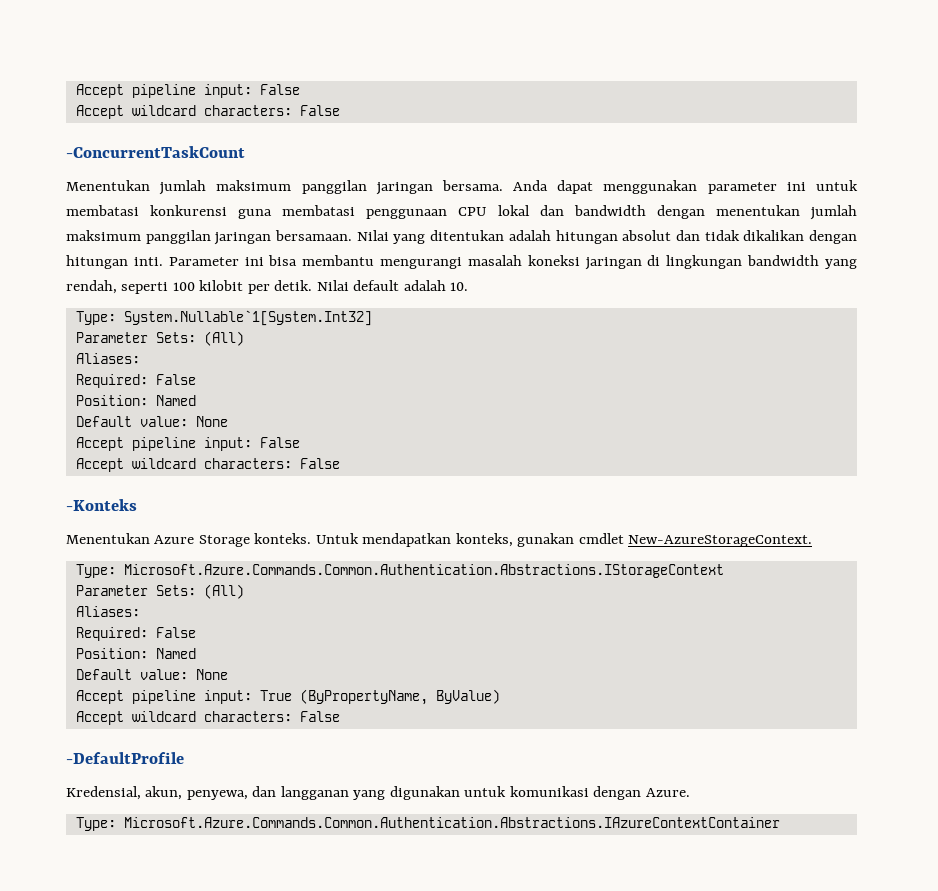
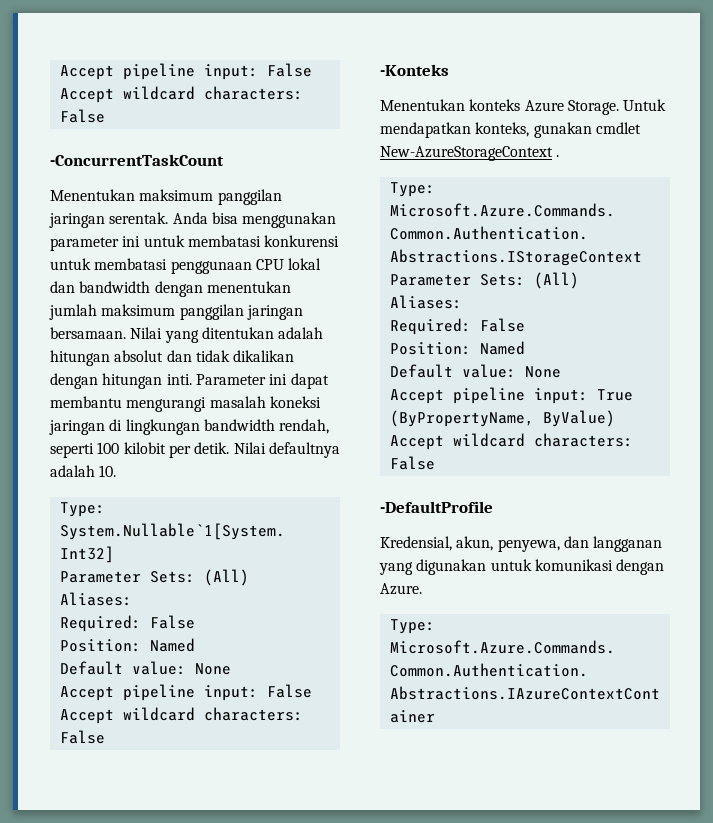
- Menentukan jumlah maksimum panggilan jaringan bersama. Anda dapat menggunakan parameter ini untuk membatasi konkurensi guna membatasi penggunaan CPU lokal dan bandwidth dengan menentukan jumlah maksimum panggilan jaringan bersamaan.
+ Menentukan maksimum panggilan jaringan serentak. Anda bisa menggunakan parameter ini untuk membatasi konkurensi untuk membatasi penggunaan CPU lokal dan bandwidth dengan menentukan jumlah maksimum panggilan jaringan bersamaan.
- Parameter ini bisa membantu mengurangi masalah koneksi jaringan di lingkungan bandwidth yang rendah, seperti 100 kilobit per detik.
+ Parameter ini dapat membantu mengurangi masalah koneksi jaringan di lingkungan bandwidth rendah, seperti 100 kilobit per detik.
- Nilai default adalah 10.
+ Nilai defaultnya adalah 10.
- Menentukan Azure Storage konteks.
+ Menentukan konteks Azure Storage.
- Untuk mendapatkan konteks, gunakan cmdlet New-AzureStorageContext.
+ Untuk mendapatkan konteks, gunakan cmdlet New-AzureStorageContext .

